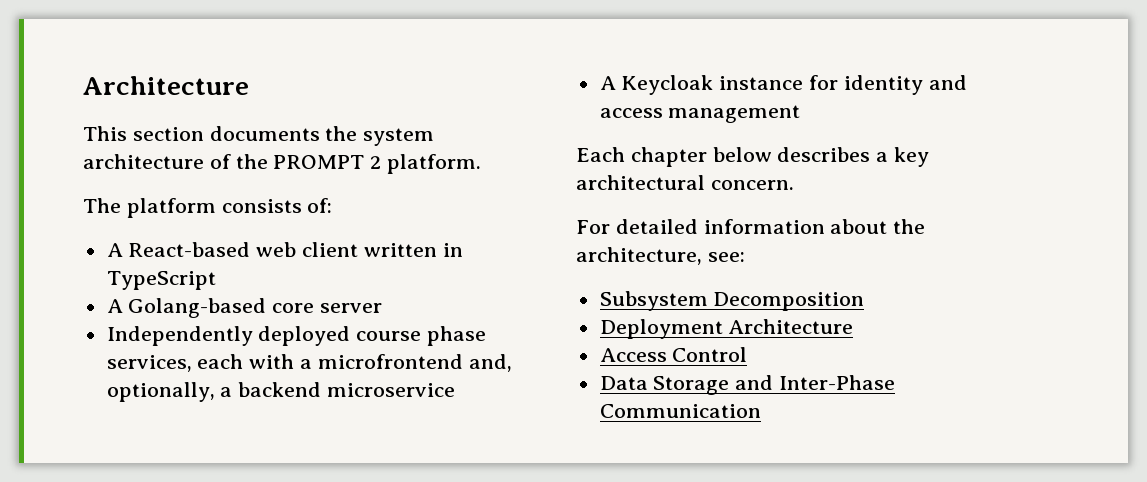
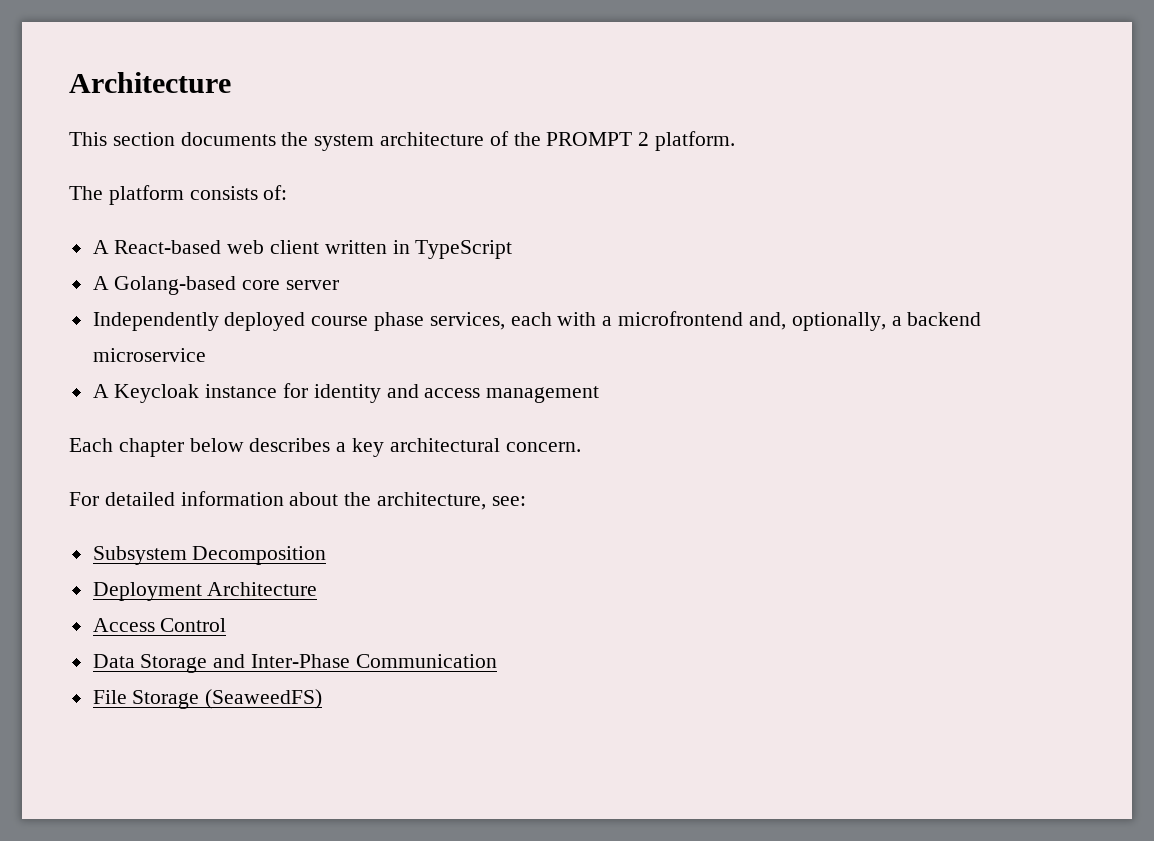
+ File Storage (SeaweedFS)

